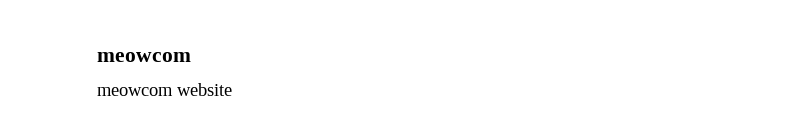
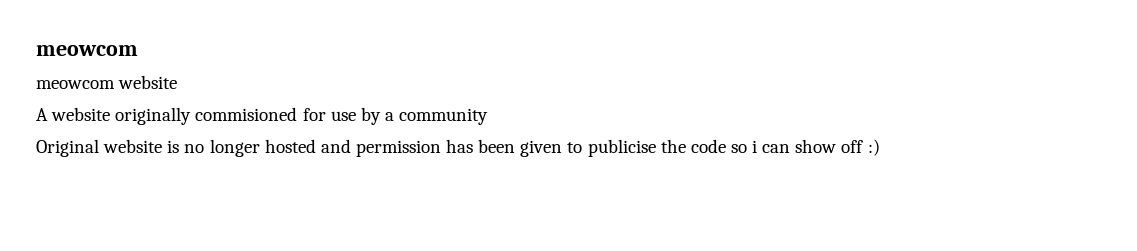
+ A website originally commisioned for use by a community
+ Original website is no longer hosted and permission has been given to publicise the code so i can show off :)

